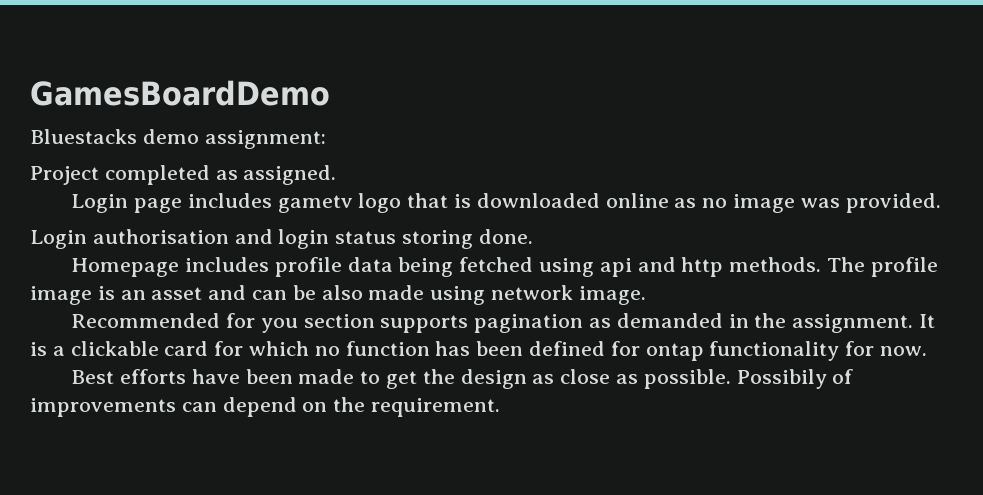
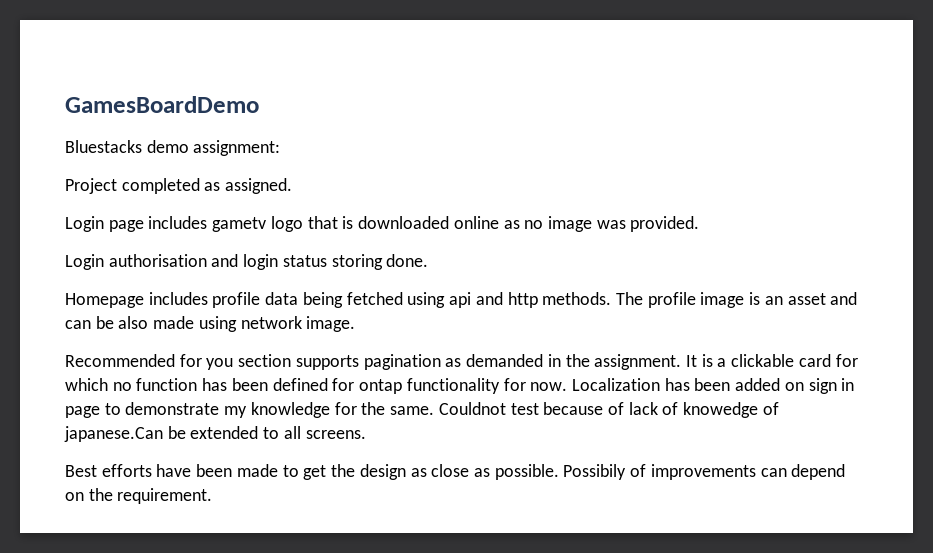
+ Localization has been added on sign in page to demonstrate my knowledge for the same. Couldnot test because of lack of knowedge of japanese.Can be extended to all screens.

